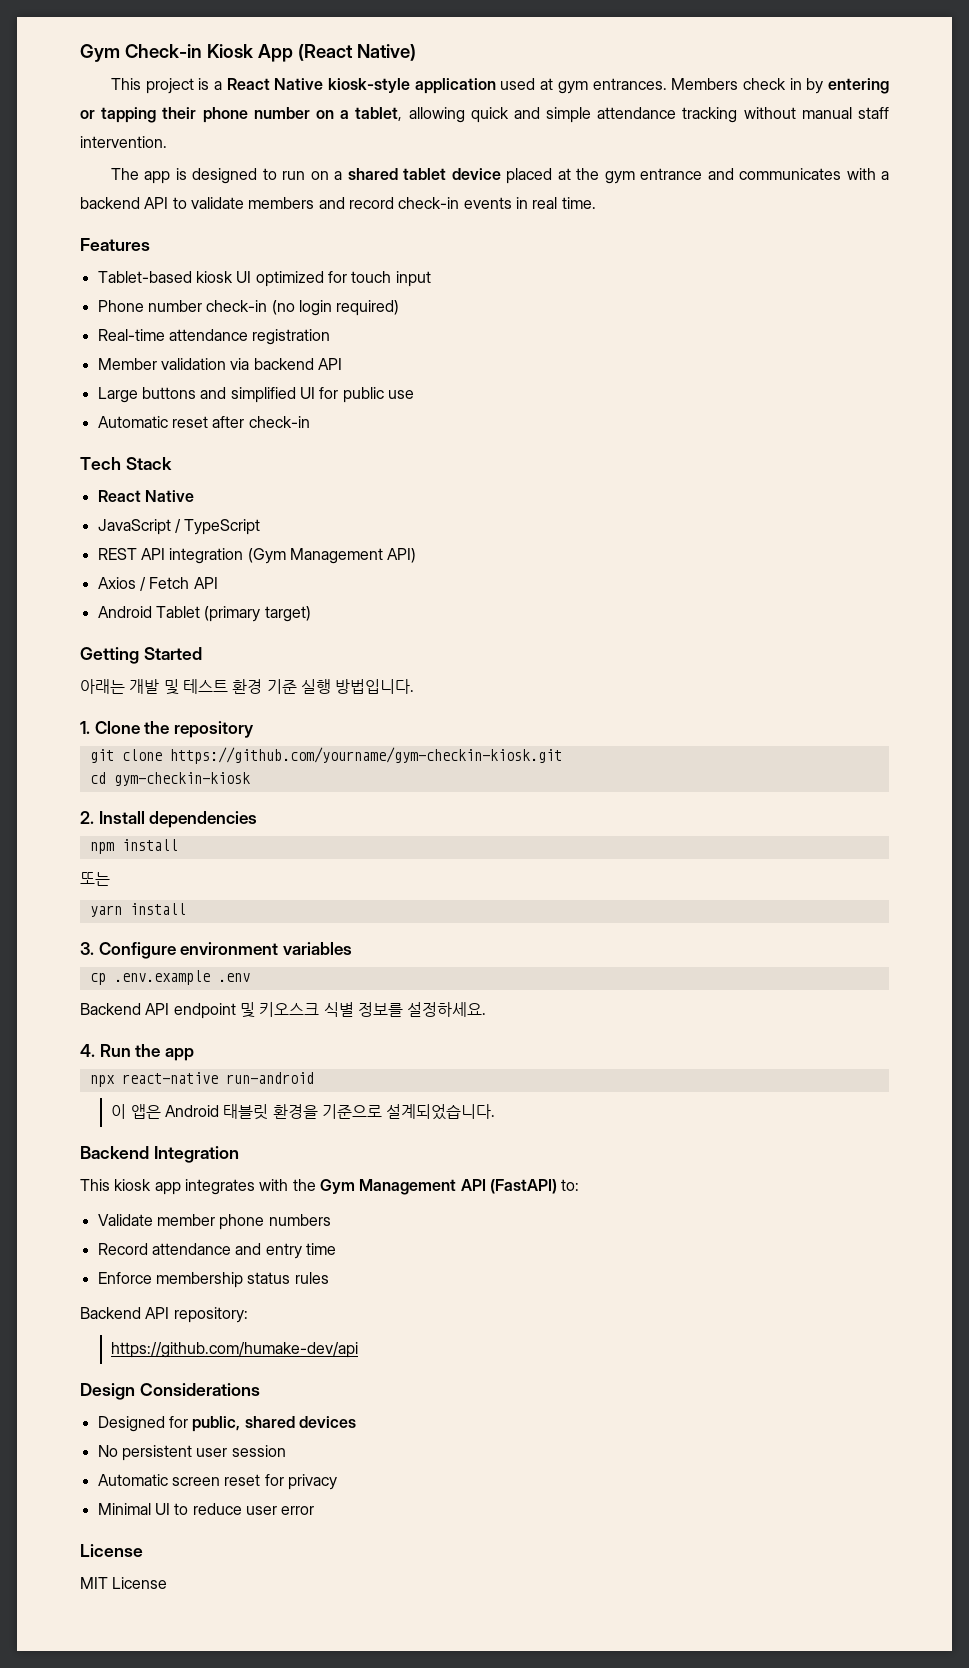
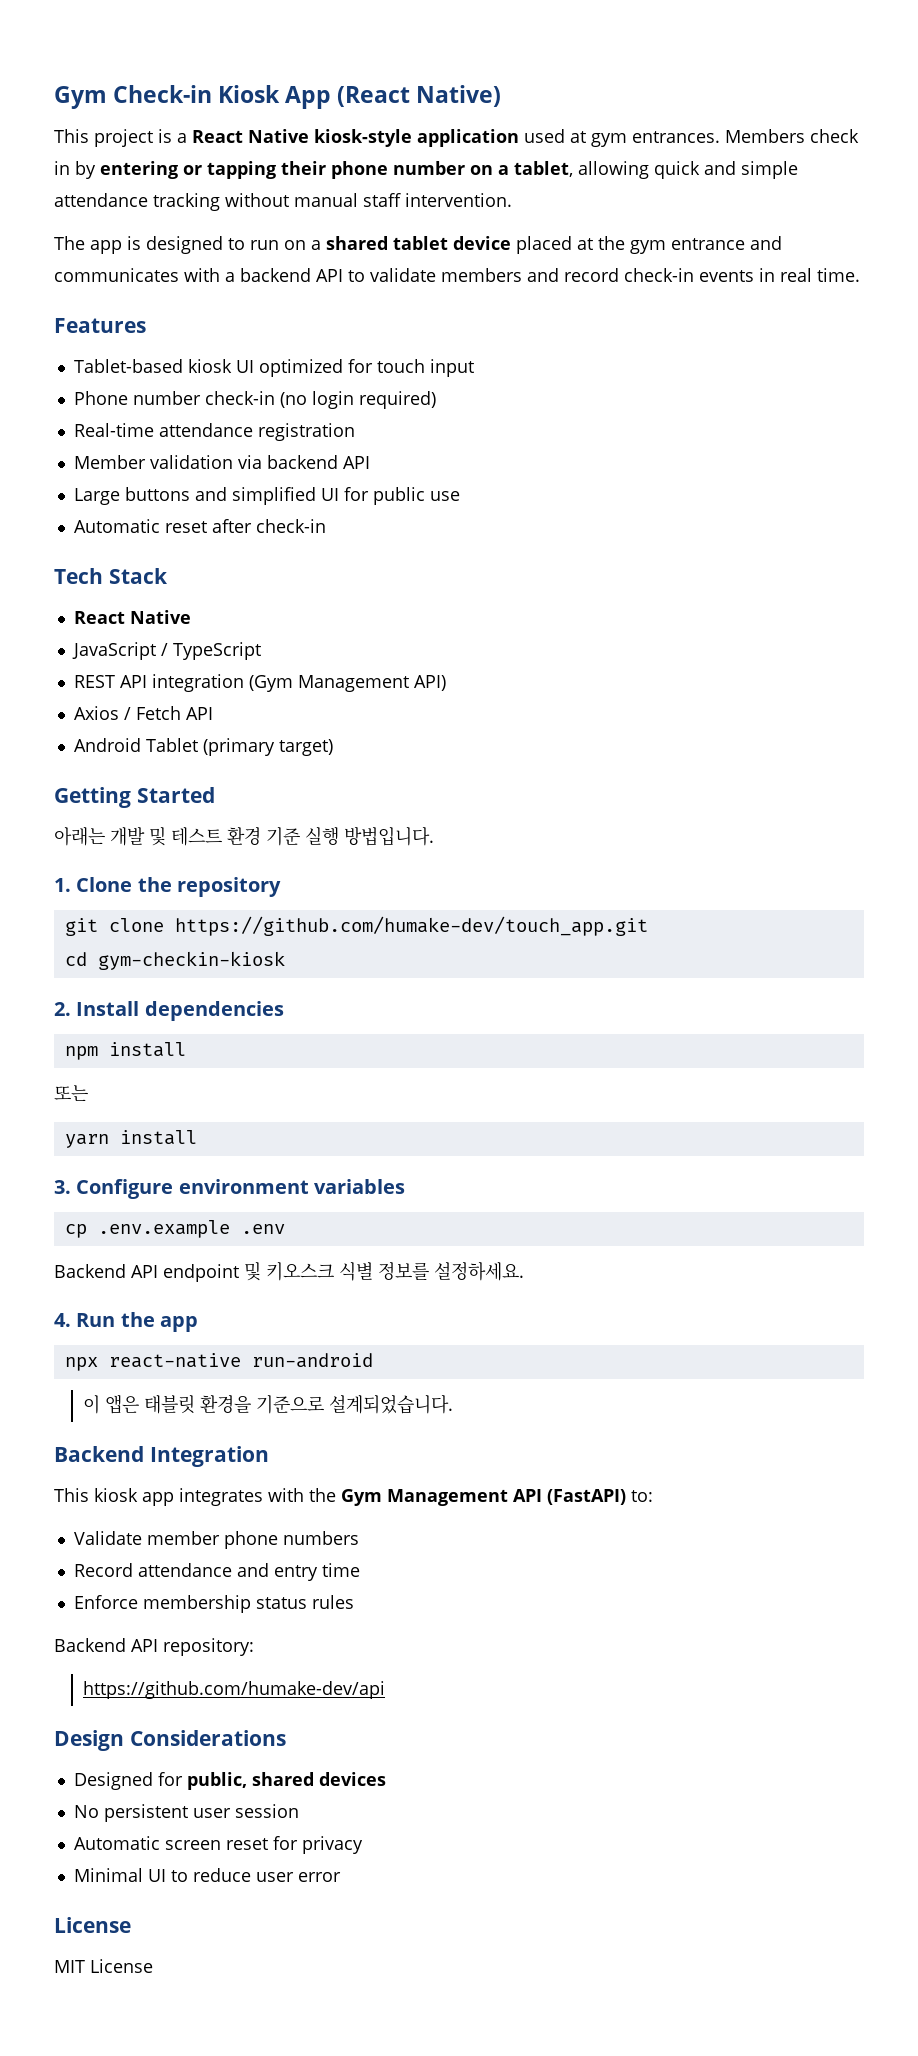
- git clone https://github.com/yourname/gym-checkin-kiosk.git
+ git clone https://github.com/humake-dev/touch_app.git
- 이 앱은 Android 태블릿 환경을 기준으로 설계되었습니다.
+ 이 앱은 태블릿 환경을 기준으로 설계되었습니다.

